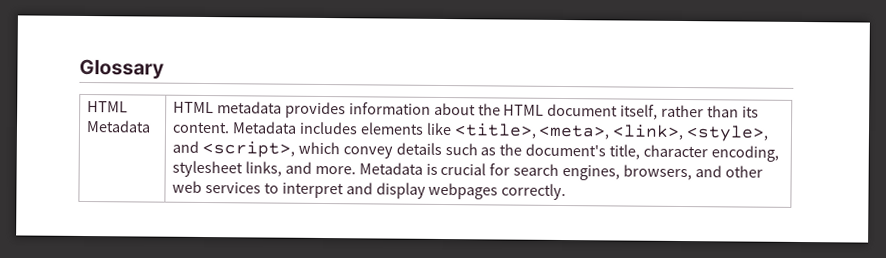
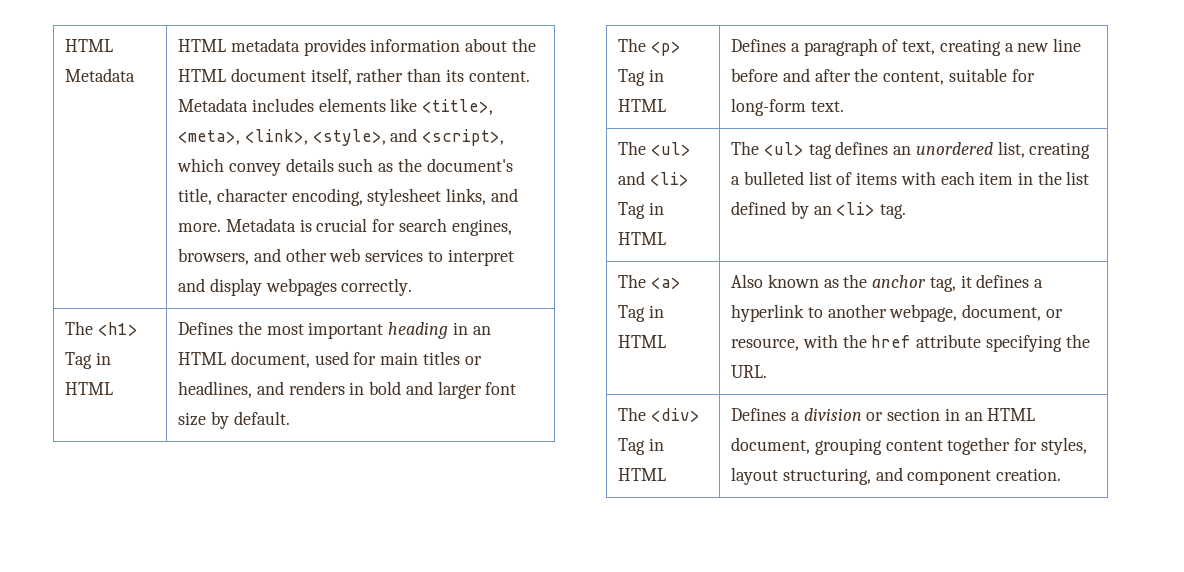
- Glossary
+ The <h1> Tag in HTML | Defines the most important heading in an HTML document, used for main titles or headlines, and renders in bold and larger font size by default.
+ The <p> Tag in HTML | Defines a paragraph of text, creating a new line before and after the content, suitable for long-form text.
+ The <ul> and <li> Tag in HTML | The <ul> tag defines an unordered list, creating a bulleted list of items with each item in the list defined by an <li> tag.
+ The <a> Tag in HTML | Also known as the anchor tag, it defines a hyperlink to another webpage, document, or resource, with the href attribute specifying the URL.
+ The <div> Tag in HTML | Defines a division or section in an HTML document, grouping content together for styles, layout structuring, and component creation.

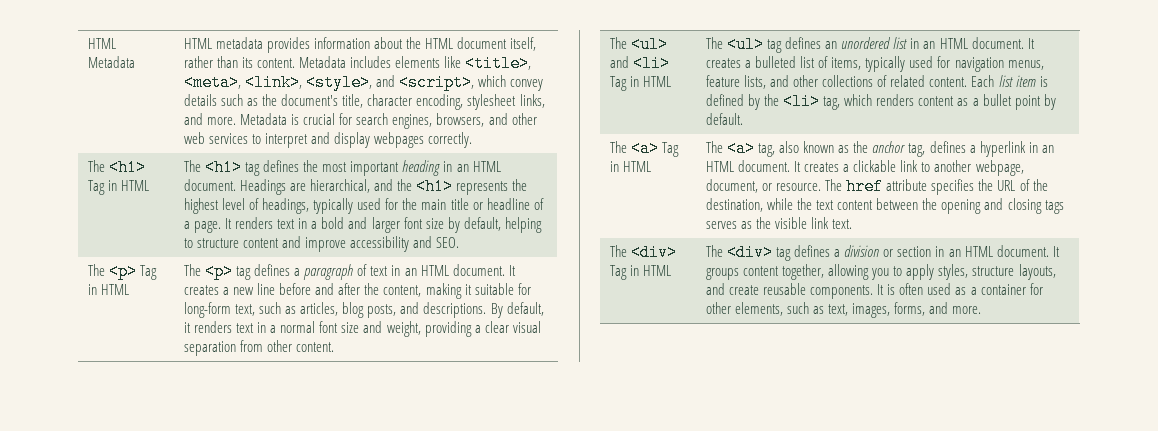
- Defines the most important heading in an HTML document, used for main titles or headlines, and renders in bold and larger font size by default.
+ The <h1> tag defines the most important heading in an HTML document. Headings are hierarchical, and the <h1> represents the highest level of headings, typically used for the main title or headline of a page. It renders text in a bold and larger font size by default, helping to structure content and improve accessibility and SEO.
- Defines a paragraph of text, creating a new line before and after the content, suitable for long-form text.
+ The <p> tag defines a paragraph of text in an HTML document. It creates a new line before and after the content, making it suitable for long-form text, such as articles, blog posts, and descriptions. By default, it renders text in a normal font size and weight, providing a clear visual separation from other content.
- The <ul> tag defines an unordered list, creating a bulleted list of items with each item in the list defined by an <li> tag.
+ The <ul> tag defines an unordered list in an HTML document. It creates a bulleted list of items, typically used for navigation menus, feature lists, and other collections of related content. Each list item is defined by the <li> tag, which renders content as a bullet point by default.
- Also known as the anchor tag, it defines a hyperlink to another webpage, document, or resource, with the href attribute specifying the URL.
+ The <a> tag, also known as the anchor tag, defines a hyperlink in an HTML document. It creates a clickable link to another webpage, document, or resource. The href attribute specifies the URL of the destination, while the text content between the opening and closing tags serves as the visible link text.
- Defines a division or section in an HTML document, grouping content together for styles, layout structuring, and component creation.
+ The <div> tag defines a division or section in an HTML document. It groups content together, allowing you to apply styles, structure layouts, and create reusable components. It is often used as a container for other elements, such as text, images, forms, and more.

